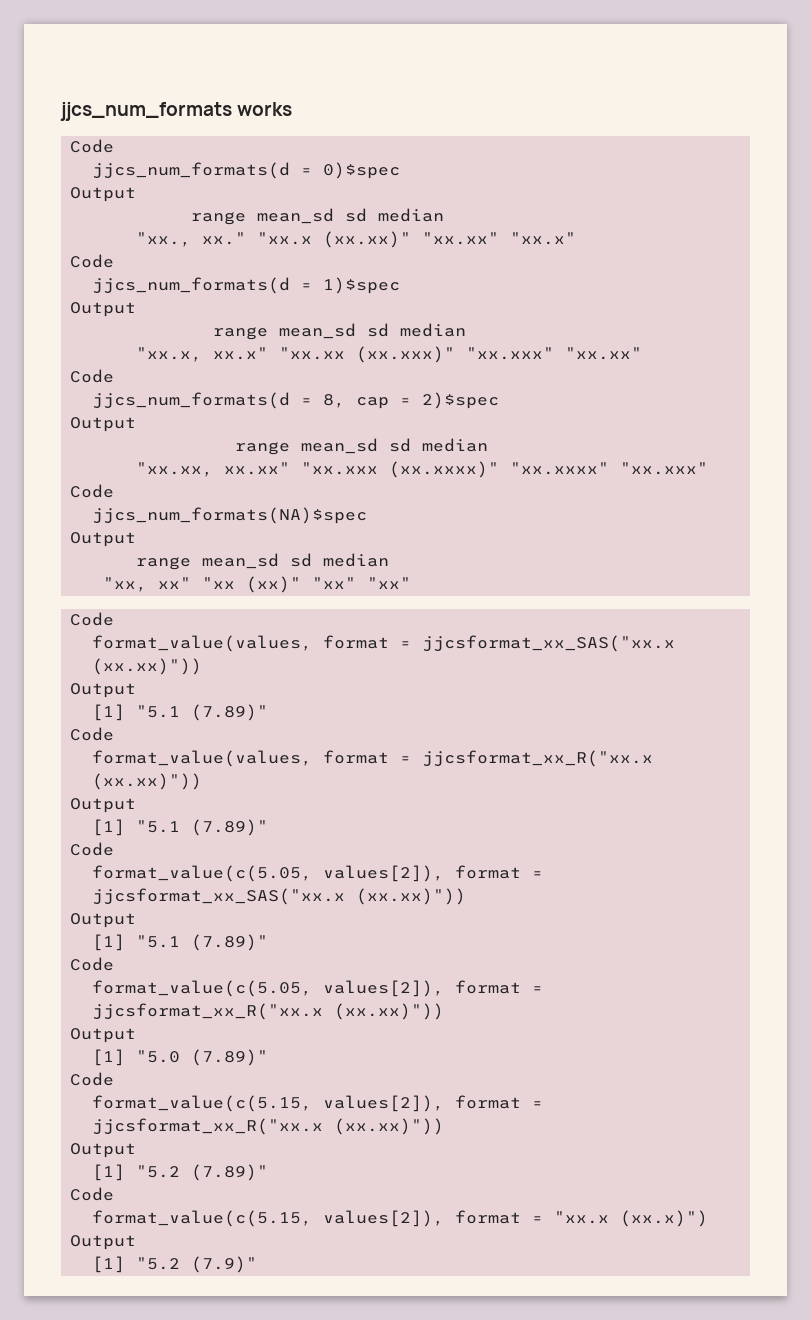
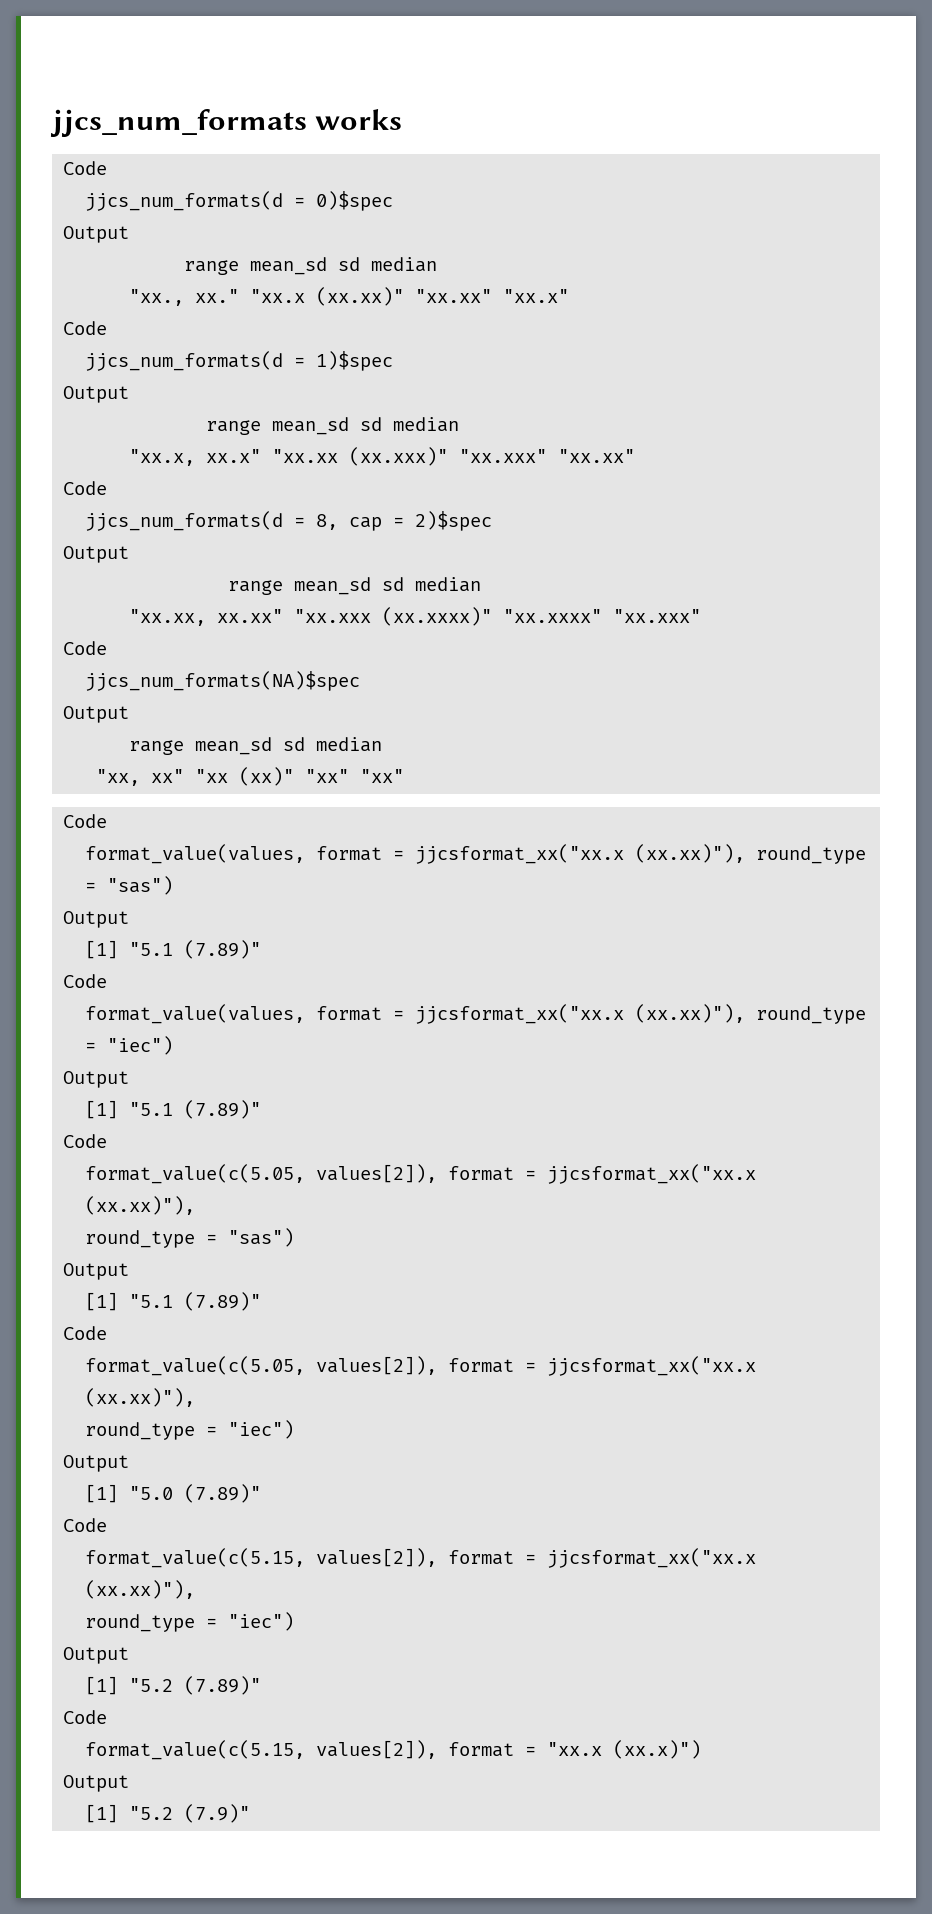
- format_value(values, format = jjcsformat_xx_SAS("xx.x (xx.xx)"))
+ format_value(values, format = jjcsformat_xx("xx.x (xx.xx)"), round_type = "sas")
- format_value(values, format = jjcsformat_xx_R("xx.x (xx.xx)"))
+ format_value(values, format = jjcsformat_xx("xx.x (xx.xx)"), round_type = "iec")
  Output
  [1] "5.1 (7.89)"
  Code
- format_value(c(5.05, values[2]), format = jjcsformat_xx_SAS("xx.x (xx.xx)"))
+ format_value(c(5.05, values[2]), format = jjcsformat_xx("xx.x (xx.xx)"),
+ round_type = "sas")
  Output
  [1] "5.1 (7.89)"
  Code
- format_value(c(5.05, values[2]), format = jjcsformat_xx_R("xx.x (xx.xx)"))
+ format_value(c(5.05, values[2]), format = jjcsformat_xx("xx.x (xx.xx)"),
+ round_type = "iec")
- format_value(c(5.15, values[2]), format = jjcsformat_xx_R("xx.x (xx.xx)"))
+ format_value(c(5.15, values[2]), format = jjcsformat_xx("xx.x (xx.xx)"),
+ round_type = "iec")

